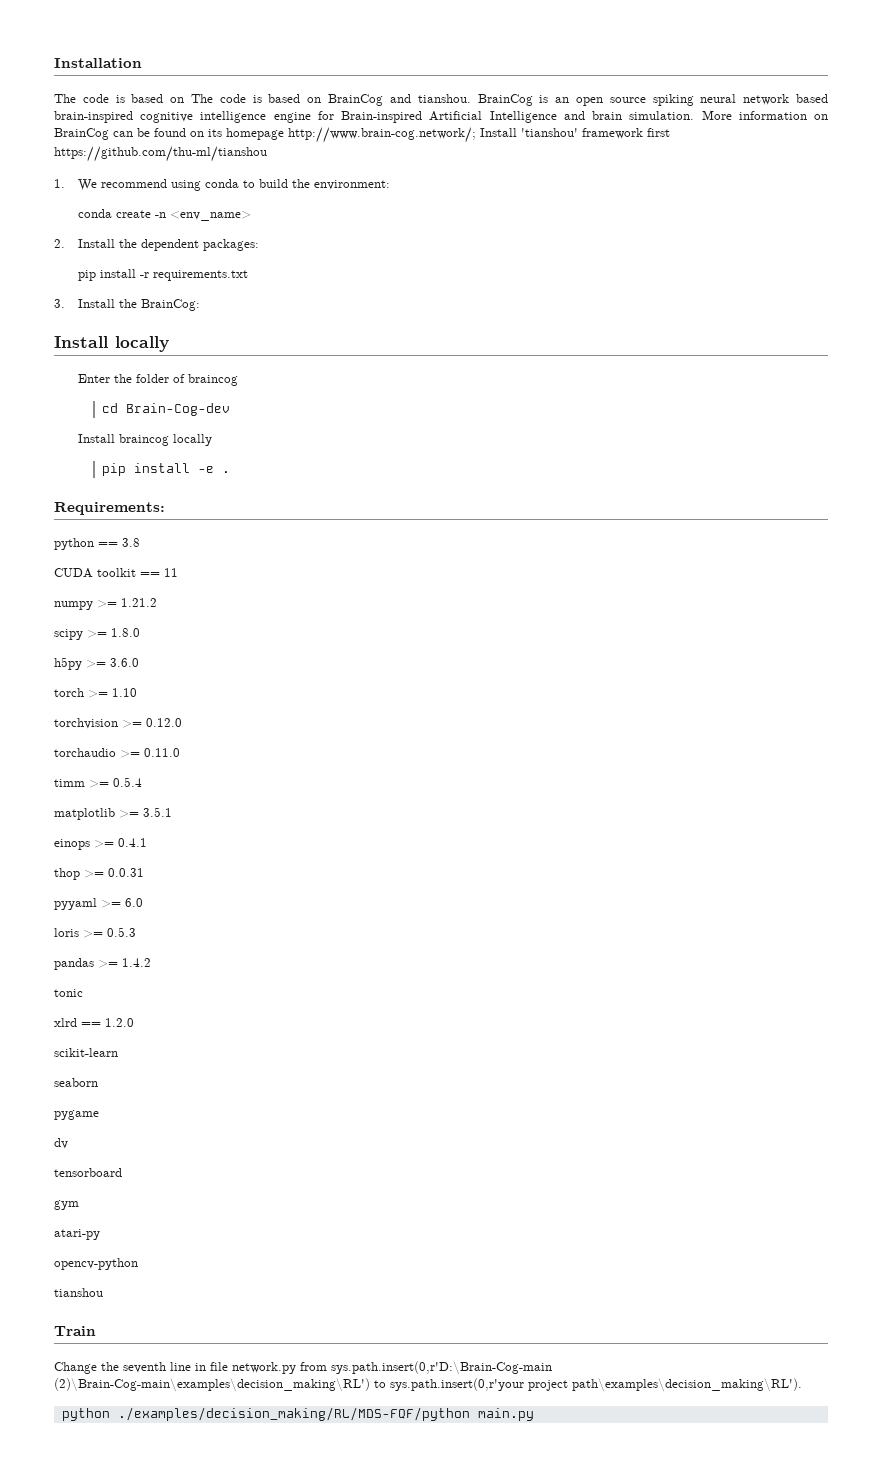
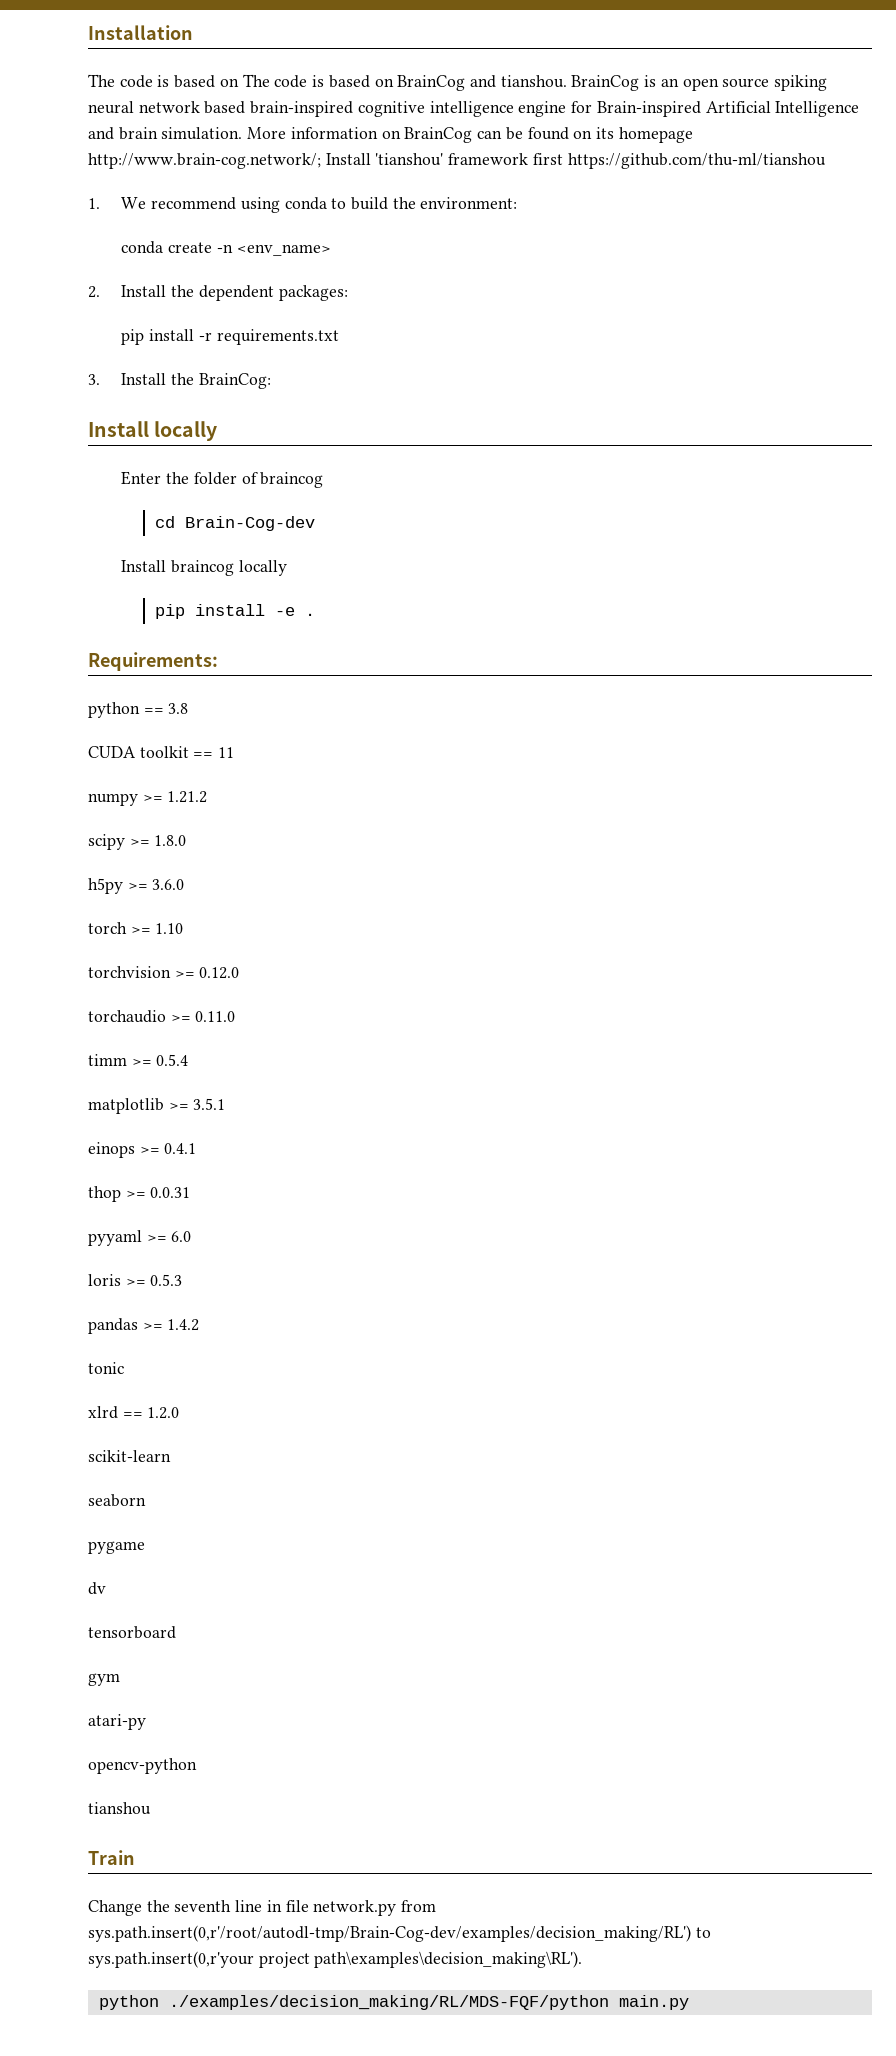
- Change the seventh line in file network.py from sys.path.insert(0,r'D:\Brain-Cog-main (2)\Brain-Cog-main\examples\decision_making\RL') to sys.path.insert(0,r'your project path\examples\decision_making\RL').
+ Change the seventh line in file network.py from sys.path.insert(0,r'/root/autodl-tmp/Brain-Cog-dev/examples/decision_making/RL') to sys.path.insert(0,r'your project path\examples\decision_making\RL').

